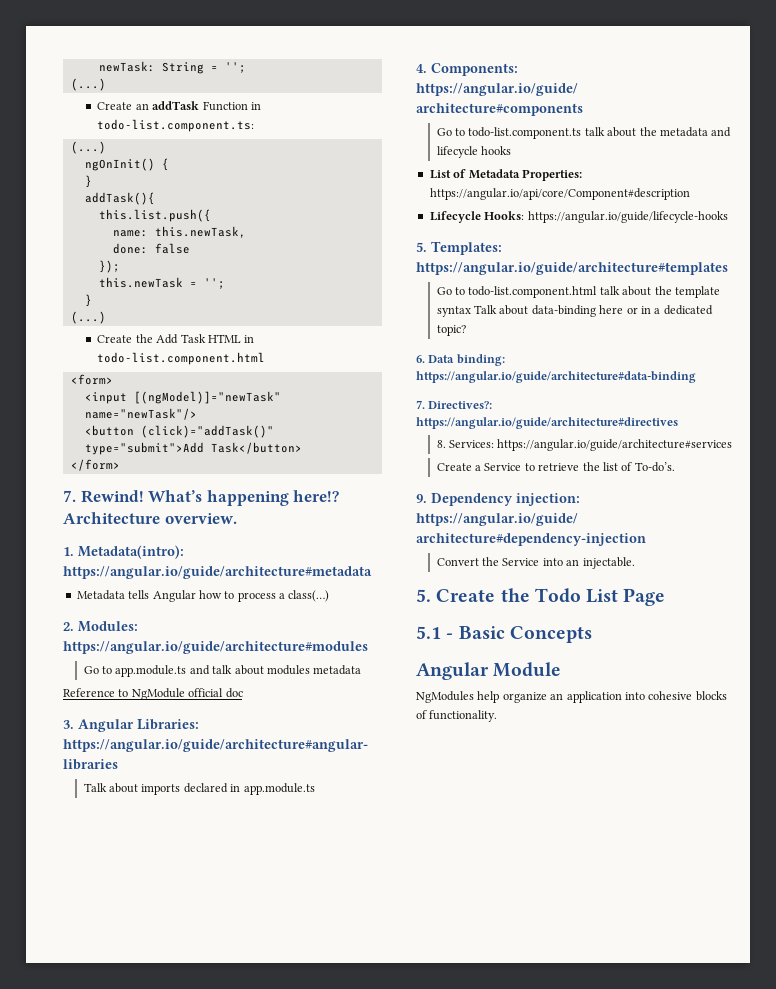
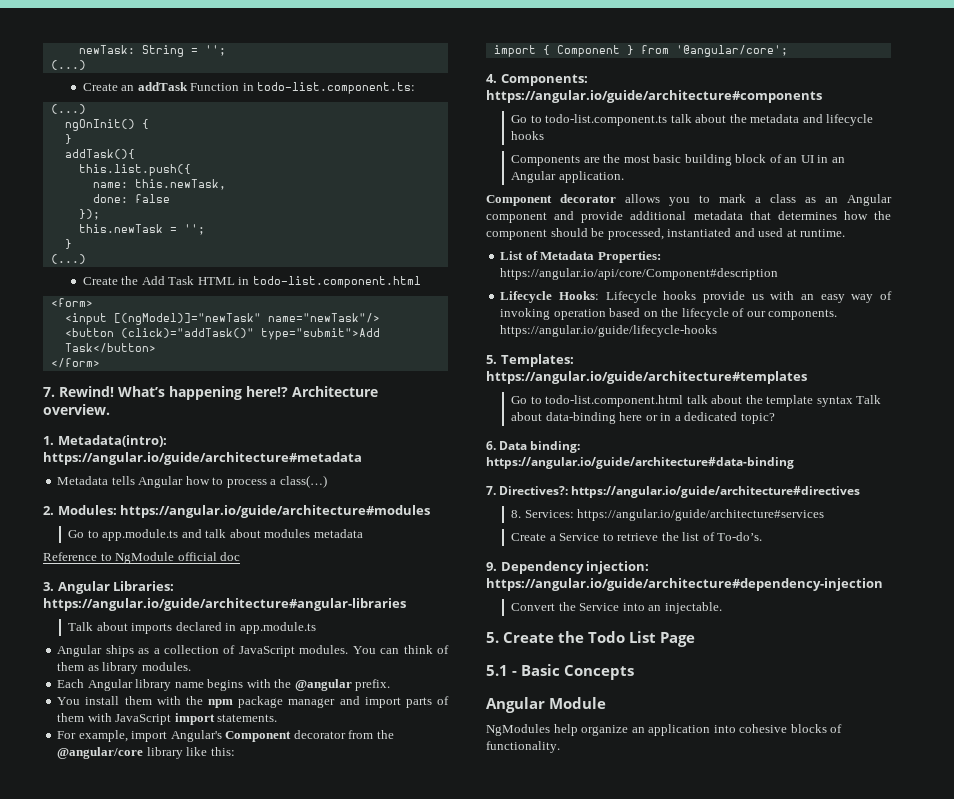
+ Angular ships as a collection of JavaScript modules. You can think of them as library modules.
+ Each Angular library name begins with the @angular prefix.
+ You install them with the npm package manager and import parts of them with JavaScript import statements.
+ For example, import Angular's Component decorator from the @angular/core library like this:
+ import { Component } from '@angular/core';
+ Components are the most basic building block of an UI in an Angular application.
+ Component decorator allows you to mark a class as an Angular component and provide additional metadata that determines how the component should be processed, instantiated and used at runtime.
- Lifecycle Hooks: https://angular.io/guide/lifecycle-hooks
+ Lifecycle Hooks: Lifecycle hooks provide us with an easy way of invoking operation based on the lifecycle of our components. https://angular.io/guide/lifecycle-hooks

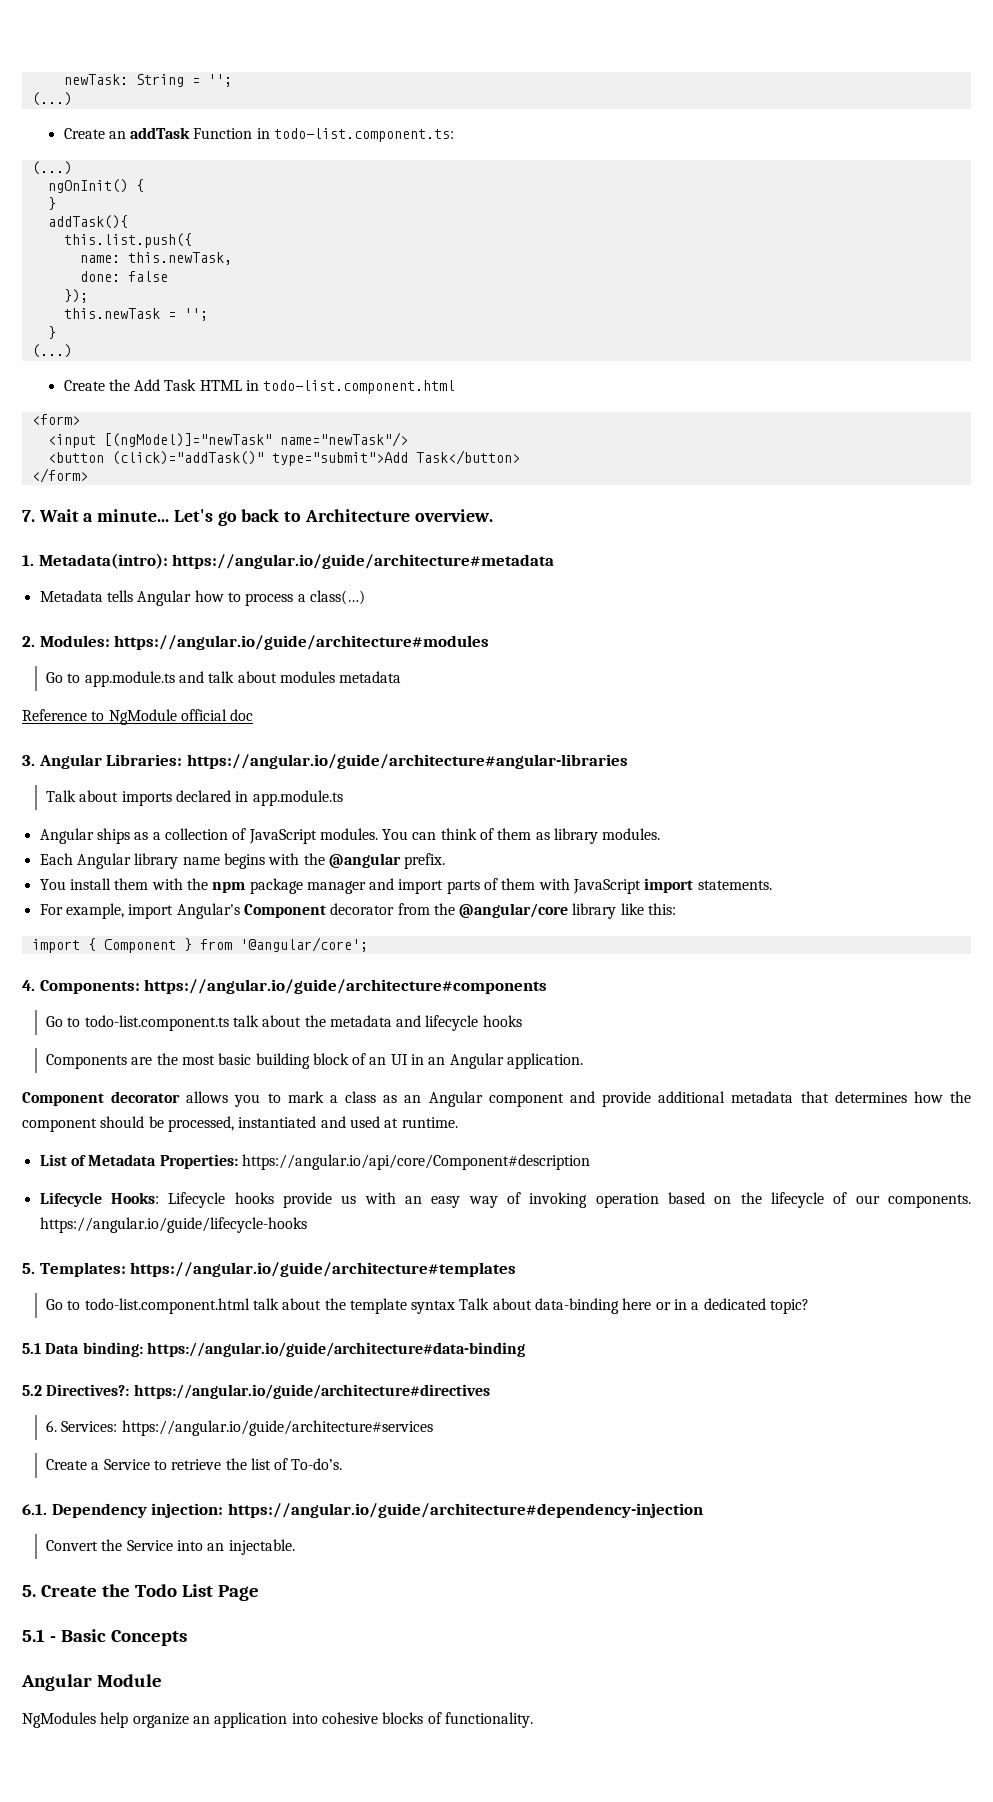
- 7. Rewind! What’s happening here!? Architecture overview.
+ 7. Wait a minute... Let's go back to Architecture overview.
- 6. Data binding: https://angular.io/guide/architecture#data-binding
+ 5.1 Data binding: https://angular.io/guide/architecture#data-binding
- 7. Directives?: https://angular.io/guide/architecture#directives
+ 5.2 Directives?: https://angular.io/guide/architecture#directives
- 8. Services: https://angular.io/guide/architecture#services
+ 6. Services: https://angular.io/guide/architecture#services
- 9. Dependency injection: https://angular.io/guide/architecture#dependency-injection
+ 6.1. Dependency injection: https://angular.io/guide/architecture#dependency-injection

